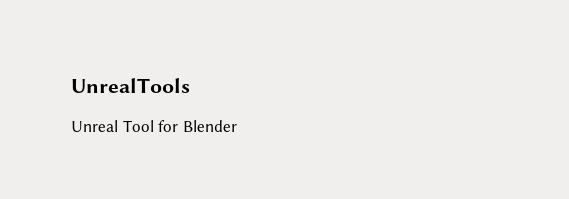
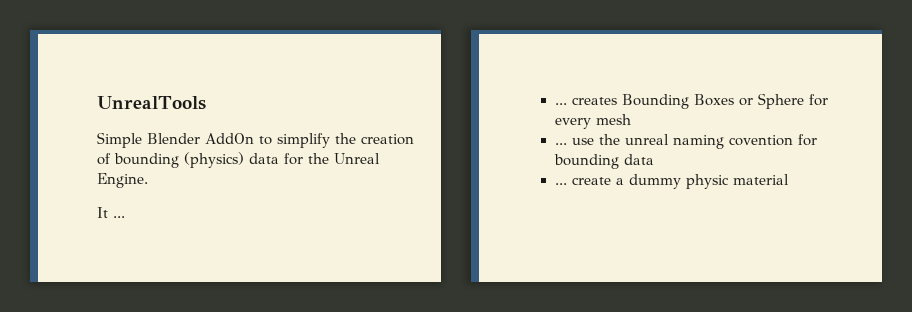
- Unreal Tool for Blender
+ Simple Blender AddOn to simplify the creation of bounding (physics) data for the Unreal Engine.
+ It ...
+ ... creates Bounding Boxes or Sphere for every mesh
+ ... use the unreal naming covention for bounding data
+ ... create a dummy physic material

